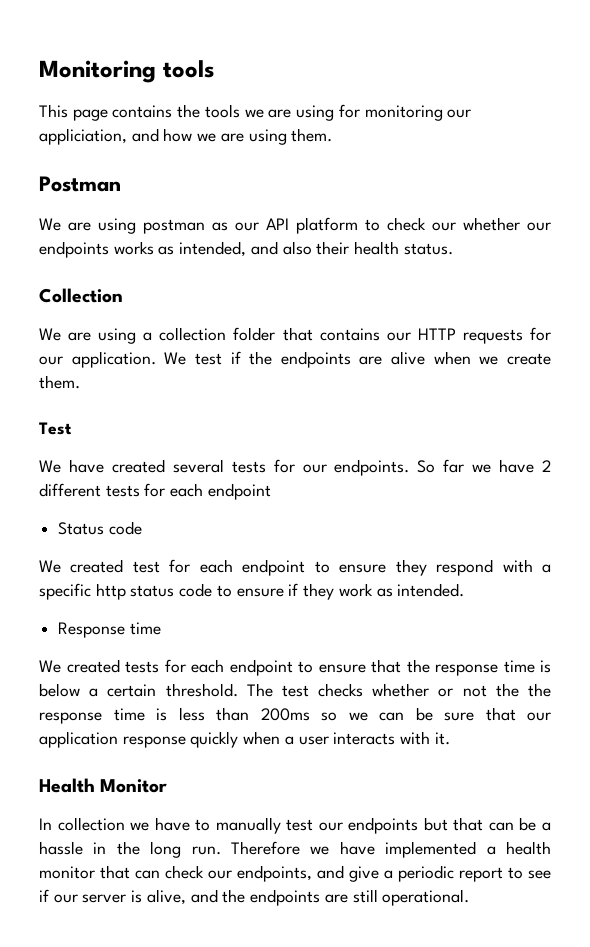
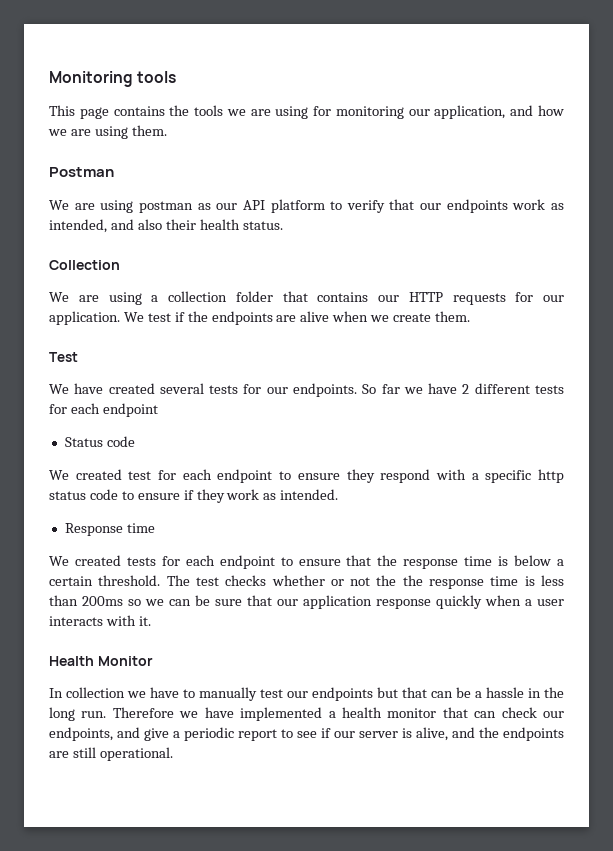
- This page contains the tools we are using for monitoring our appliciation, and how we are using them.
+ This page contains the tools we are using for monitoring our application, and how we are using them.
- We are using postman as our API platform to check our whether our endpoints works as intended, and also their health status.
+ We are using postman as our API platform to verify that our endpoints work as intended, and also their health status.

